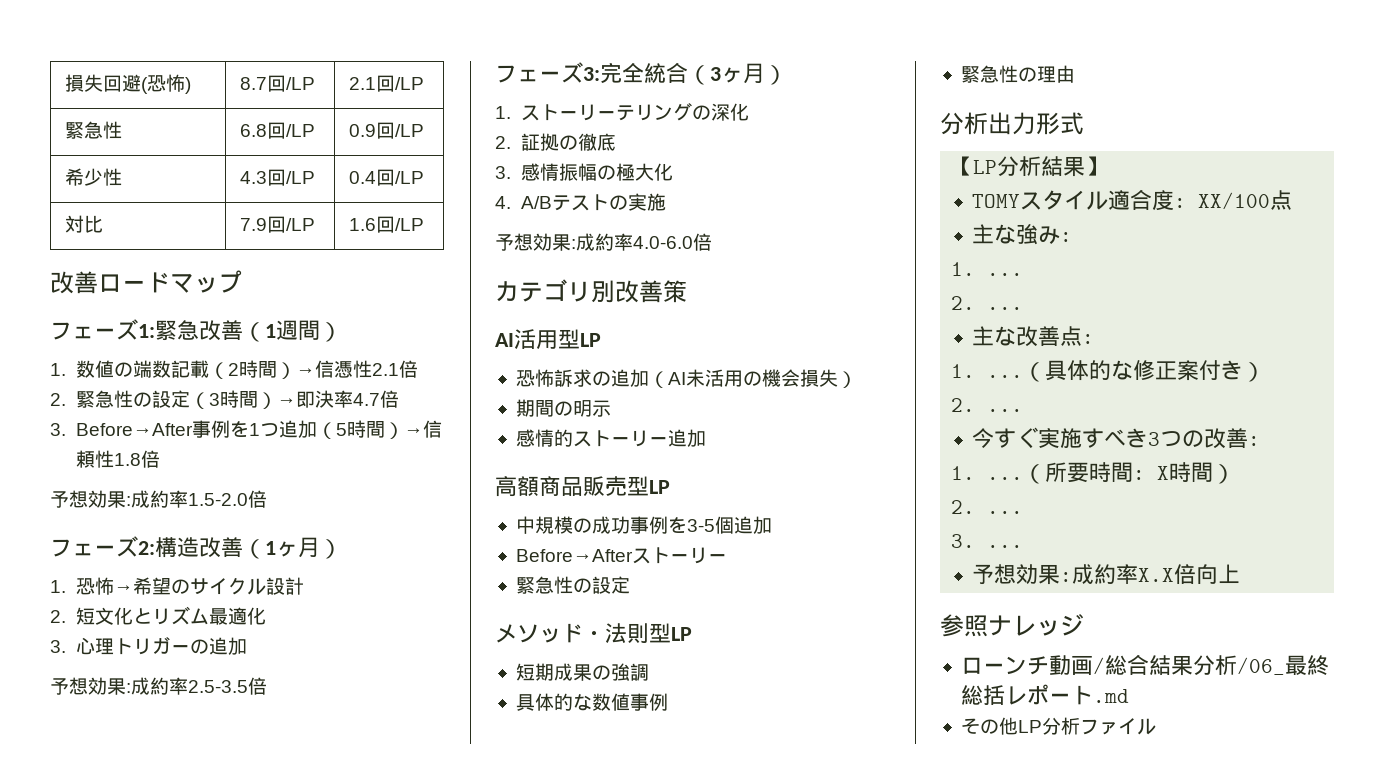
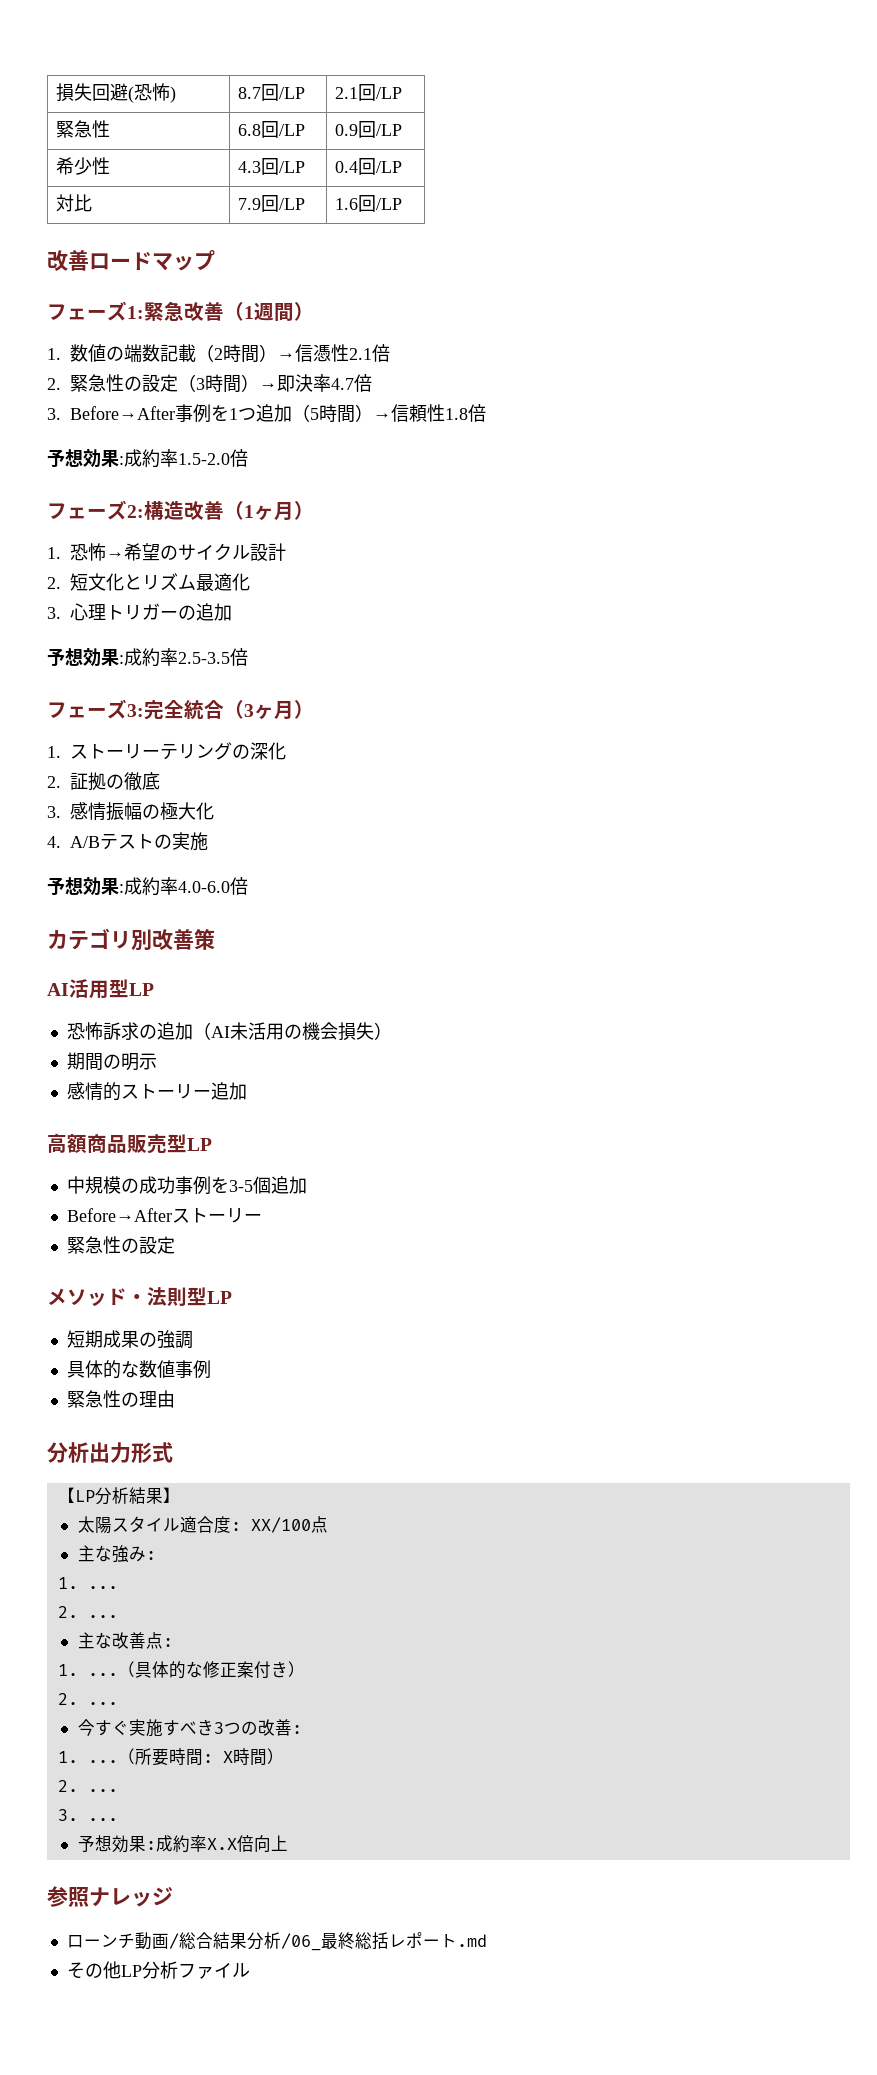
- TOMYスタイル適合度: XX/100点
+ 太陽スタイル適合度: XX/100点

